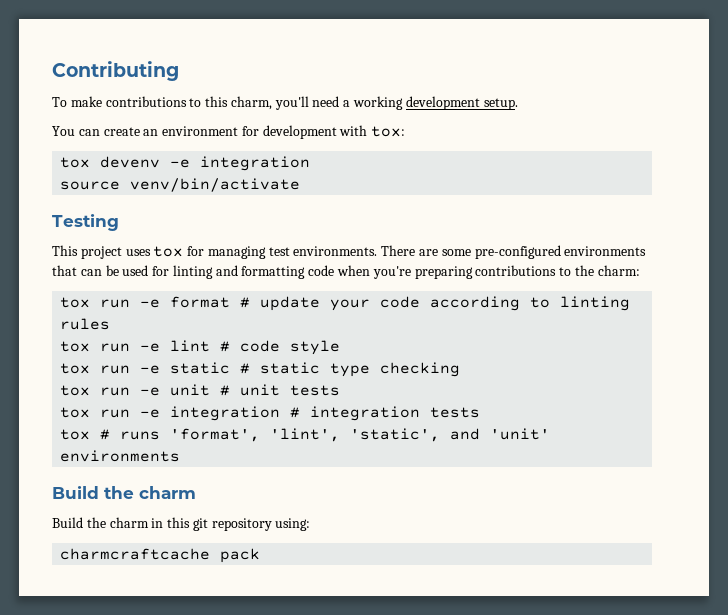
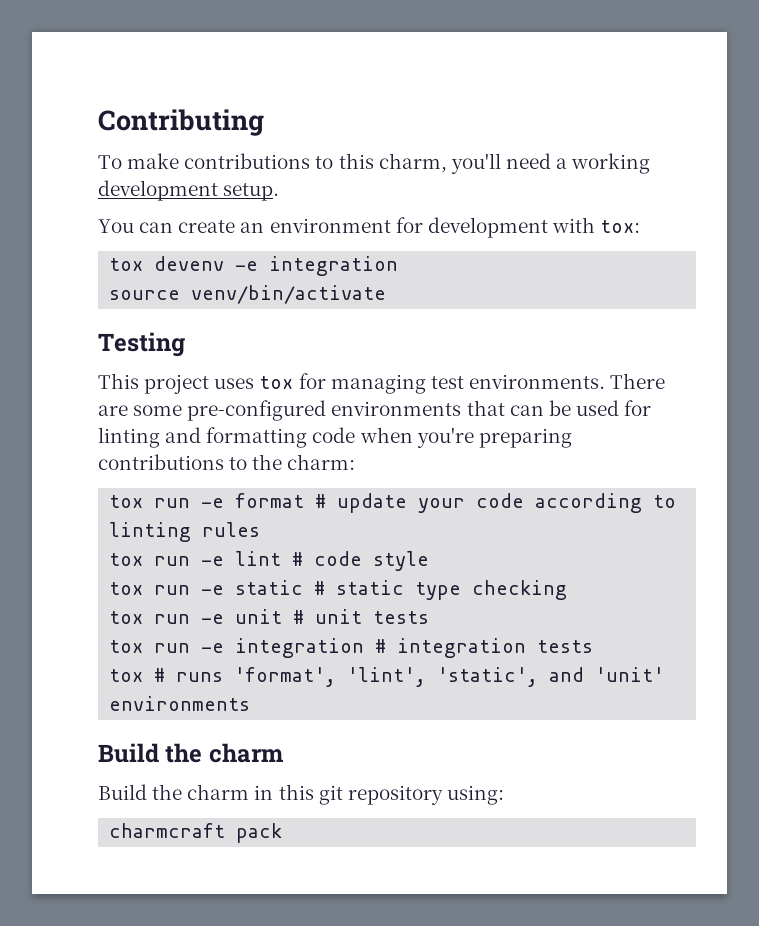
- charmcraftcache pack
+ charmcraft pack

